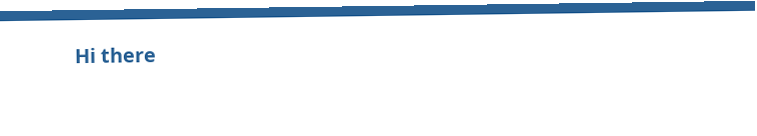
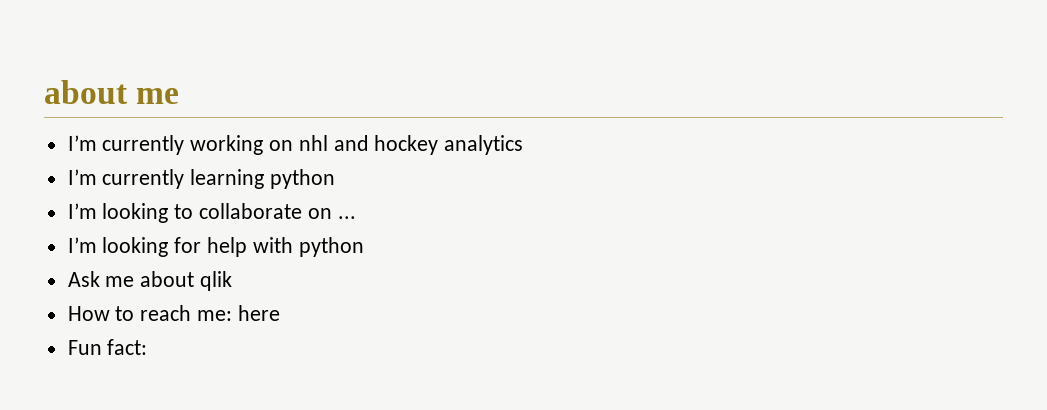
- Hi there
+ about me
+ I’m currently working on nhl and hockey analytics
+ I’m currently learning python
+ I’m looking to collaborate on ...
+ I’m looking for help with python
+ Ask me about qlik
+ How to reach me: here
+ Fun fact:

